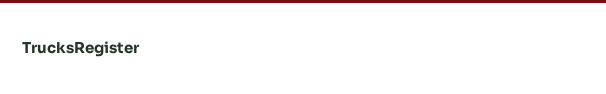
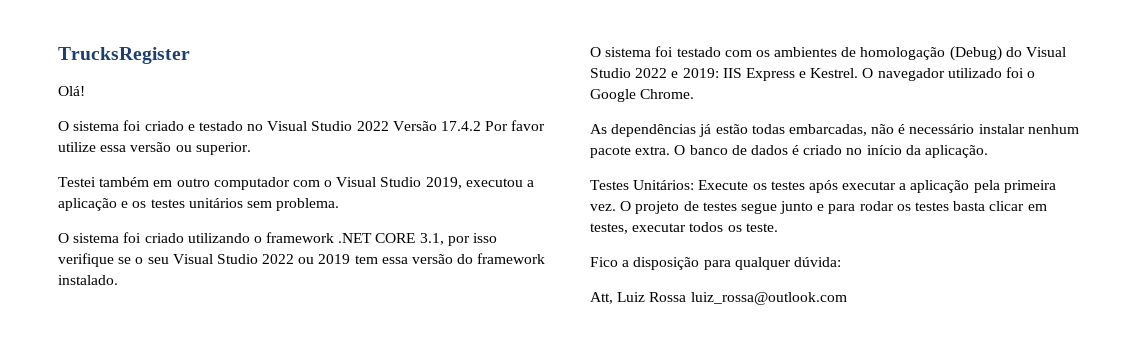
+ Olá!
+ O sistema foi criado e testado no Visual Studio 2022 Versão 17.4.2 Por favor utilize essa versão ou superior.
+ Testei também em outro computador com o Visual Studio 2019, executou a aplicação e os testes unitários sem problema.
+ O sistema foi criado utilizando o framework .NET CORE 3.1, por isso verifique se o seu Visual Studio 2022 ou 2019 tem essa versão do framework instalado.
+ O sistema foi testado com os ambientes de homologação (Debug) do Visual Studio 2022 e 2019: IIS Express e Kestrel. O navegador utilizado foi o Google Chrome.
+ As dependências já estão todas embarcadas, não é necessário instalar nenhum pacote extra. O banco de dados é criado no início da aplicação.
+ Testes Unitários: Execute os testes após executar a aplicação pela primeira vez. O projeto de testes segue junto e para rodar os testes basta clicar em testes, executar todos os teste.
+ Fico a disposição para qualquer dúvida:
+ Att, Luiz Rossa luiz_rossa@outlook.com

